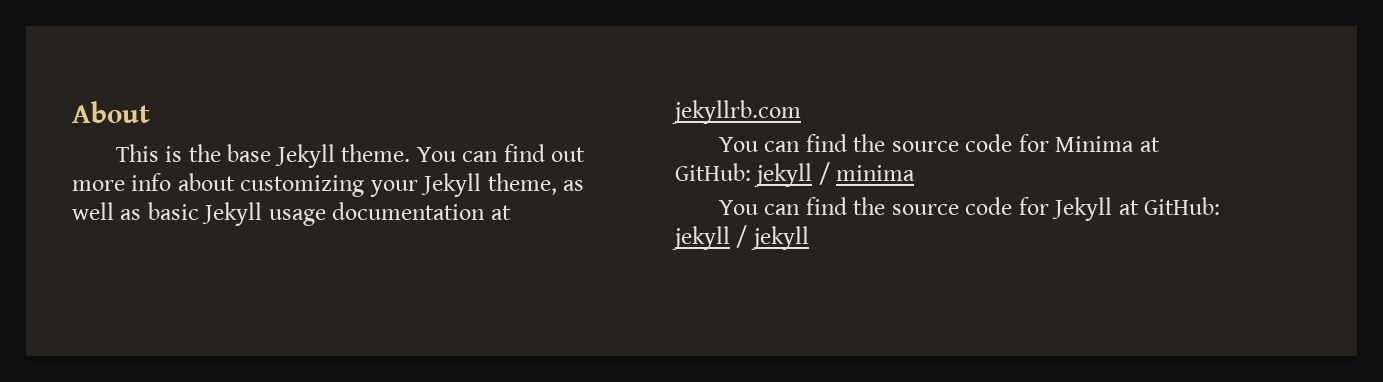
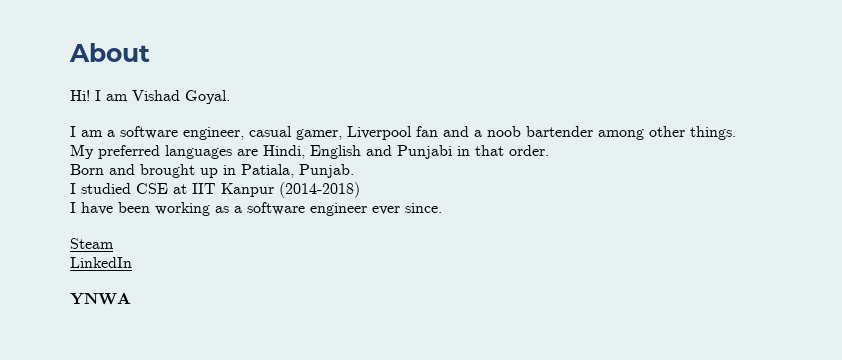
- This is the base Jekyll theme. You can find out more info about customizing your Jekyll theme, as well as basic Jekyll usage documentation at jekyllrb.com
- You can find the source code for Minima at GitHub: jekyll / minima
- You can find the source code for Jekyll at GitHub: jekyll / jekyll
+ Hi! I am Vishad Goyal.
+ I am a software engineer, casual gamer, Liverpool fan and a noob bartender among other things.
+ My preferred languages are Hindi, English and Punjabi in that order.
+ Born and brought up in Patiala, Punjab.
+ I studied CSE at IIT Kanpur (2014-2018)
+ I have been working as a software engineer ever since.
+ Steam
+ LinkedIn
+ YNWA

